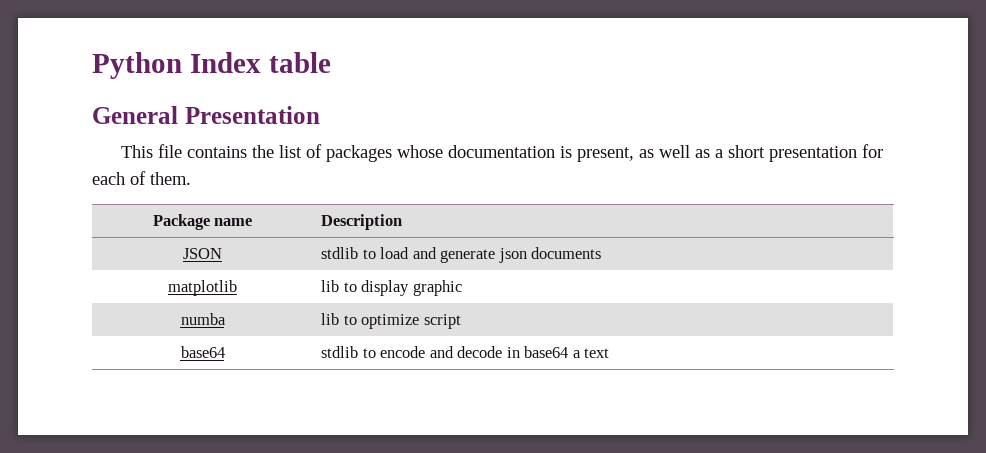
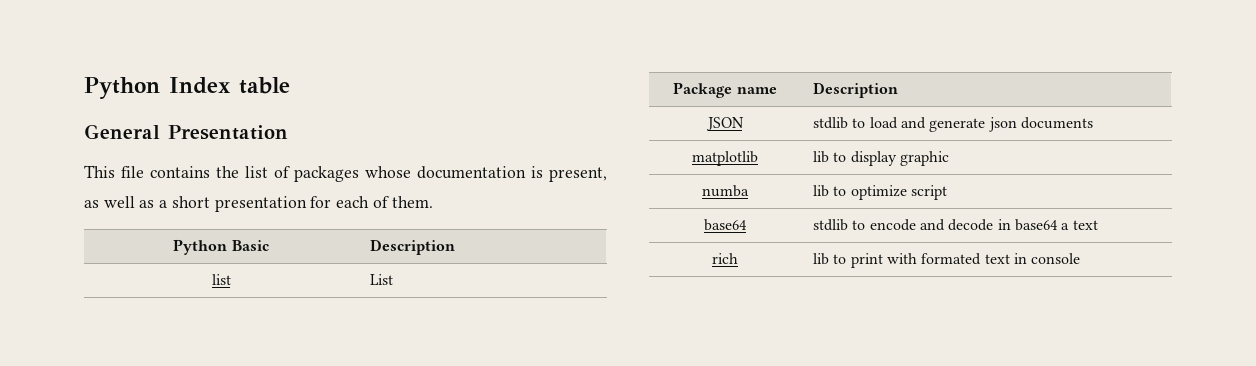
+ Python Basic | Description
+ list | List
+ rich | lib to print with formated text in console

